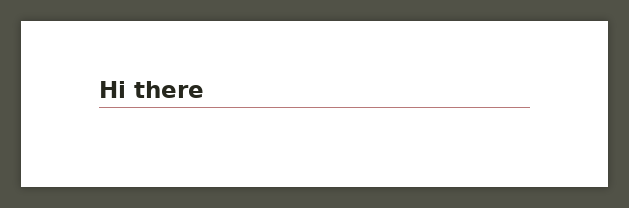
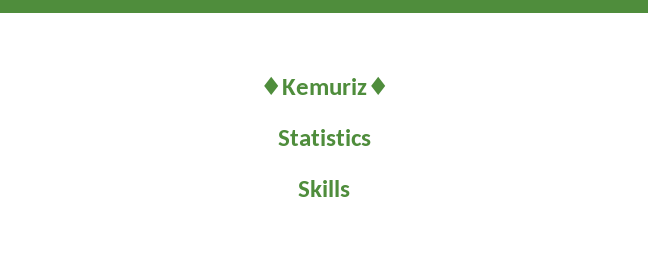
- Hi there
+ ♦Kemuriz♦
+ Statistics
+ Skills

